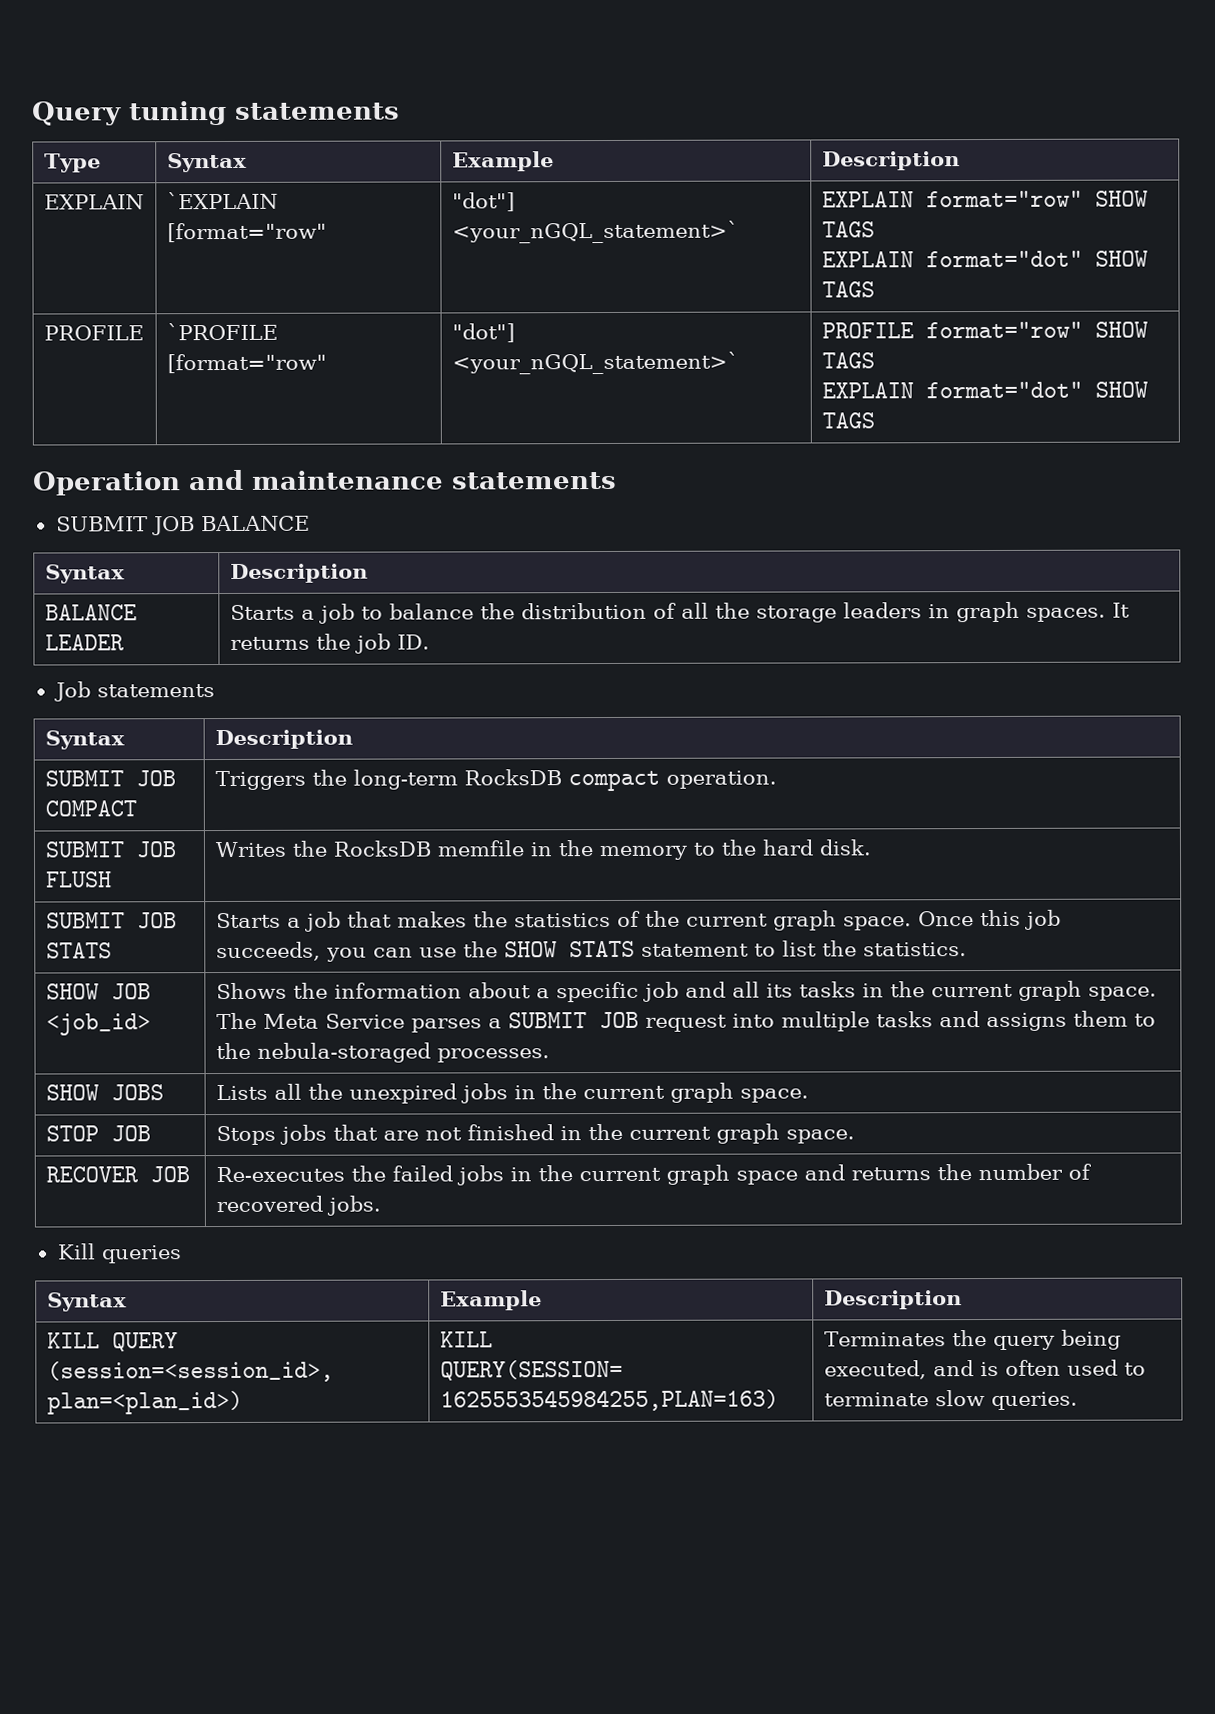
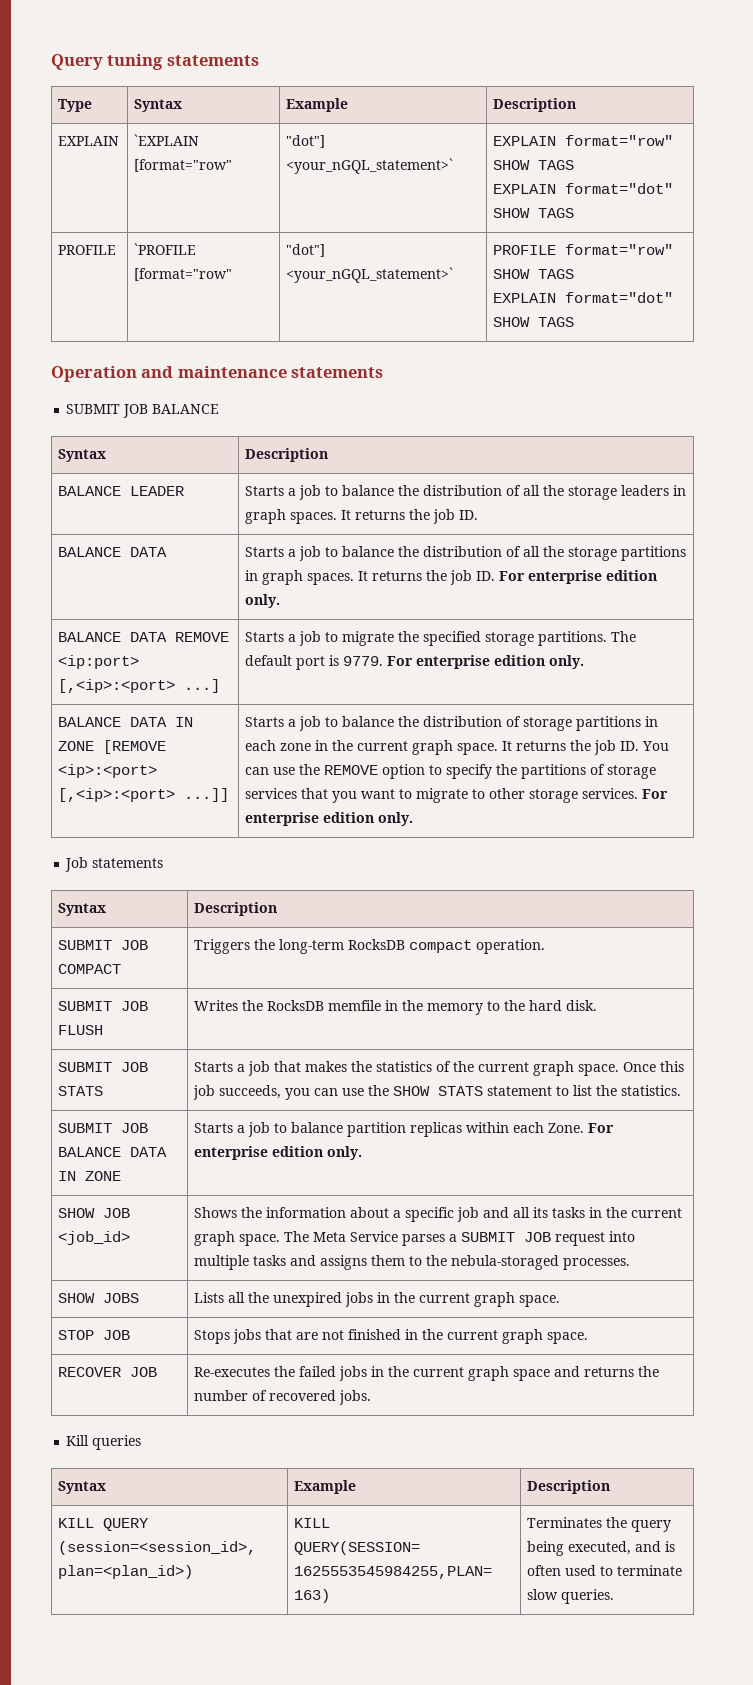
+ BALANCE DATA | Starts a job to balance the distribution of all the storage partitions in graph spaces. It returns the job ID. For enterprise edition only.
+ BALANCE DATA REMOVE <ip:port> [,<ip>:<port> ...] | Starts a job to migrate the specified storage partitions. The default port is 9779. For enterprise edition only.
+ BALANCE DATA IN ZONE [REMOVE <ip>:<port> [,<ip>:<port> ...]] | Starts a job to balance the distribution of storage partitions in each zone in the current graph space. It returns the job ID. You can use the REMOVE option to specify the partitions of storage services that you want to migrate to other storage services. For enterprise edition only.
+ SUBMIT JOB BALANCE DATA IN ZONE | Starts a job to balance partition replicas within each Zone. For enterprise edition only.

